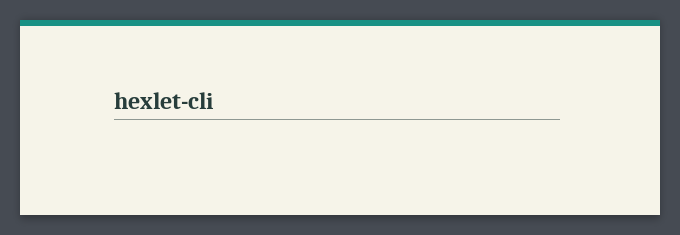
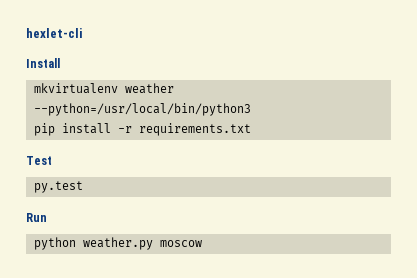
+ Install
+ mkvirtualenv weather --python=/usr/local/bin/python3
+ pip install -r requirements.txt
+ Test
+ py.test
+ Run
+ python weather.py moscow

